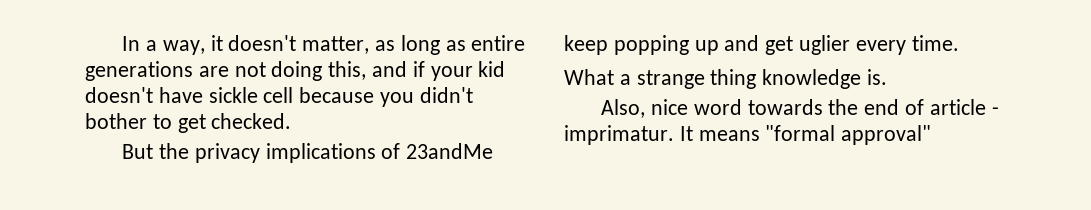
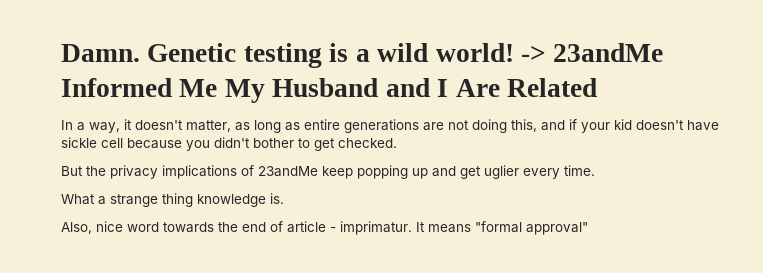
+ Damn. Genetic testing is a wild world! -> 23andMe Informed Me My Husband and I Are Related

